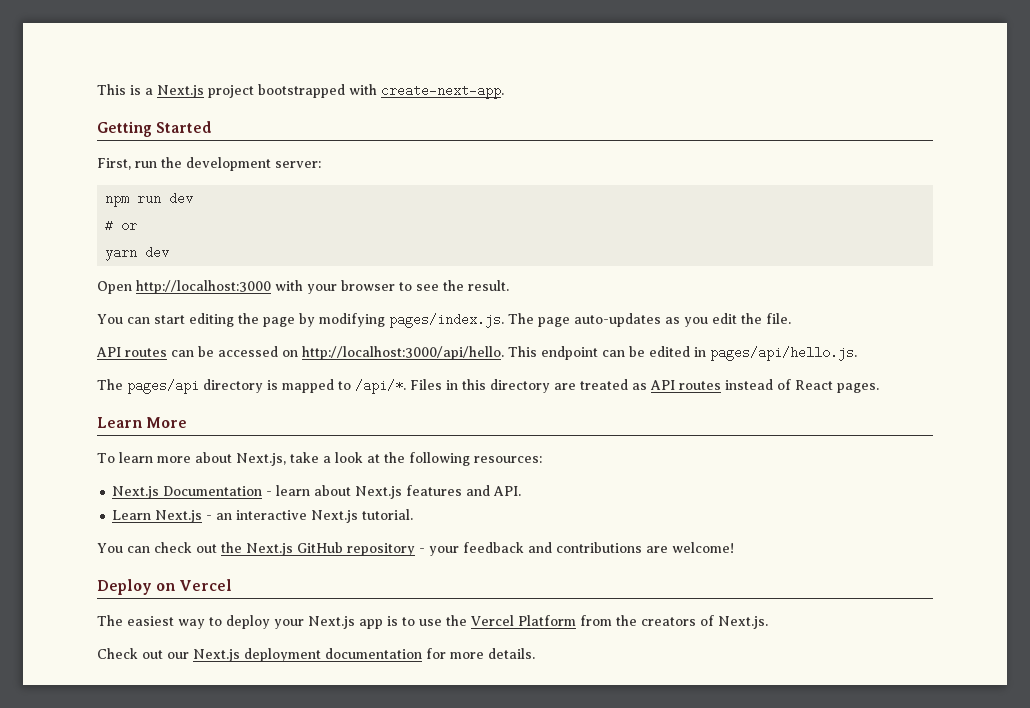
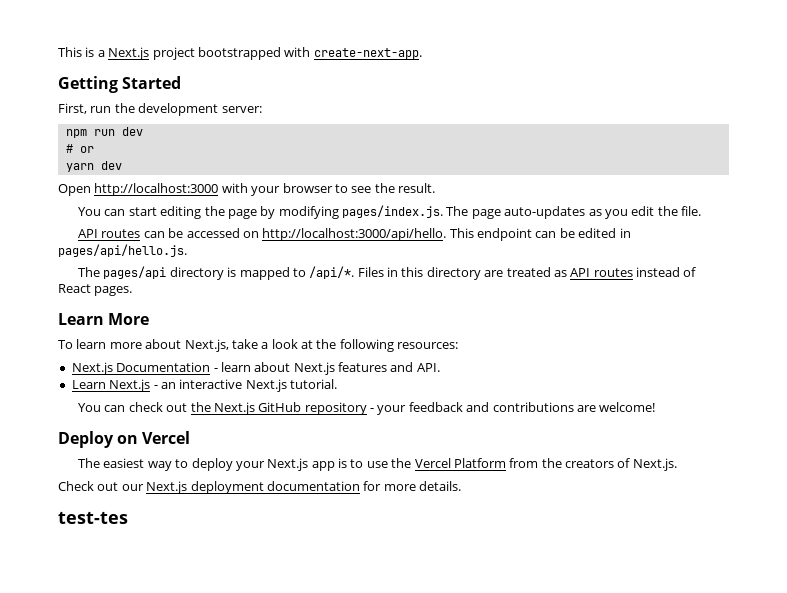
+ test-tes

